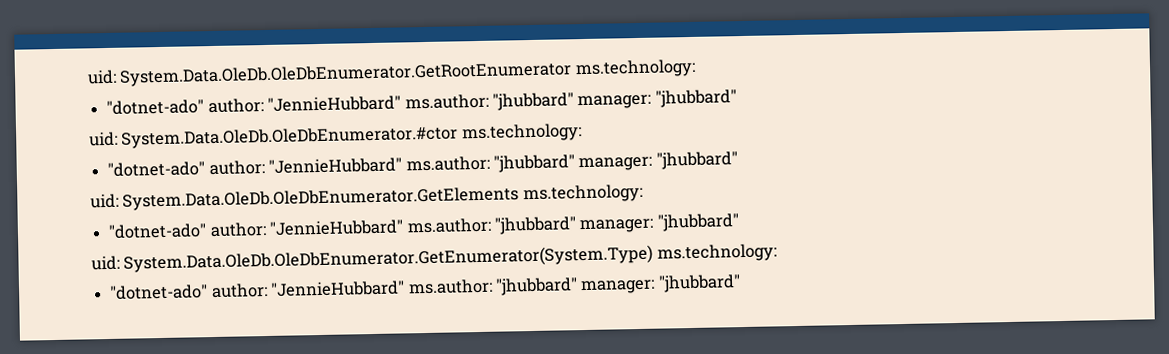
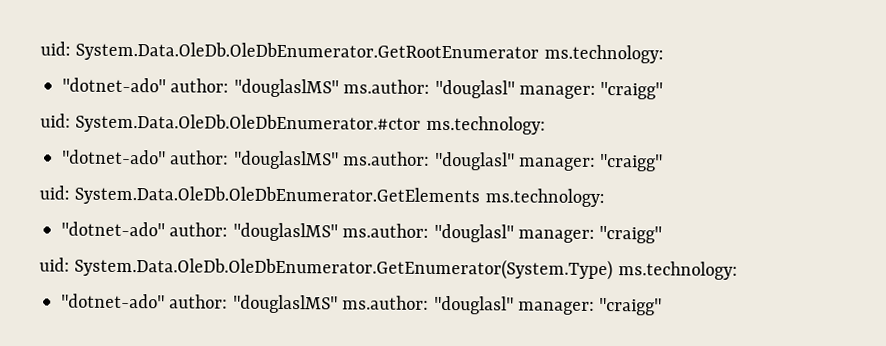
  uid: System.Data.OleDb.OleDbEnumerator.GetRootEnumerator ms.technology:
- "dotnet-ado" author: "JennieHubbard" ms.author: "jhubbard" manager: "jhubbard"
+ "dotnet-ado" author: "douglaslMS" ms.author: "douglasl" manager: "craigg"
  uid: System.Data.OleDb.OleDbEnumerator.#ctor ms.technology:
- "dotnet-ado" author: "JennieHubbard" ms.author: "jhubbard" manager: "jhubbard"
+ "dotnet-ado" author: "douglaslMS" ms.author: "douglasl" manager: "craigg"
  uid: System.Data.OleDb.OleDbEnumerator.GetElements ms.technology:
- "dotnet-ado" author: "JennieHubbard" ms.author: "jhubbard" manager: "jhubbard"
+ "dotnet-ado" author: "douglaslMS" ms.author: "douglasl" manager: "craigg"
  uid: System.Data.OleDb.OleDbEnumerator.GetEnumerator(System.Type) ms.technology:
- "dotnet-ado" author: "JennieHubbard" ms.author: "jhubbard" manager: "jhubbard"
+ "dotnet-ado" author: "douglaslMS" ms.author: "douglasl" manager: "craigg"

